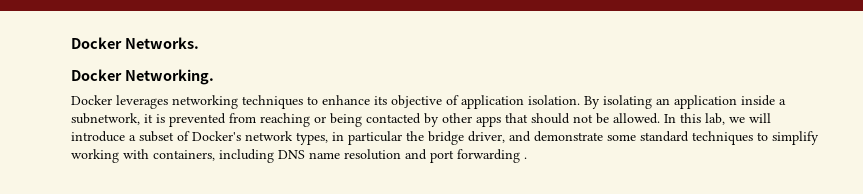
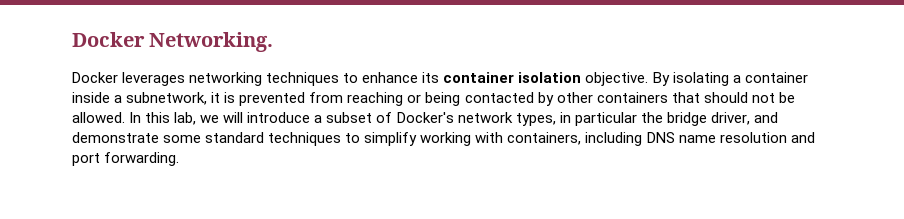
- Docker Networks.
- Docker leverages networking techniques to enhance its objective of application isolation. By isolating an application inside a subnetwork, it is prevented from reaching or being contacted by other apps that should not be allowed.
+ Docker leverages networking techniques to enhance its container isolation objective. By isolating a container inside a subnetwork, it is prevented from reaching or being contacted by other containers that should not be allowed.
- In this lab, we will introduce a subset of Docker's network types, in particular the bridge driver, and demonstrate some standard techniques to simplify working with containers, including DNS name resolution and port forwarding .
+ In this lab, we will introduce a subset of Docker's network types, in particular the bridge driver, and demonstrate some standard techniques to simplify working with containers, including DNS name resolution and port forwarding.

